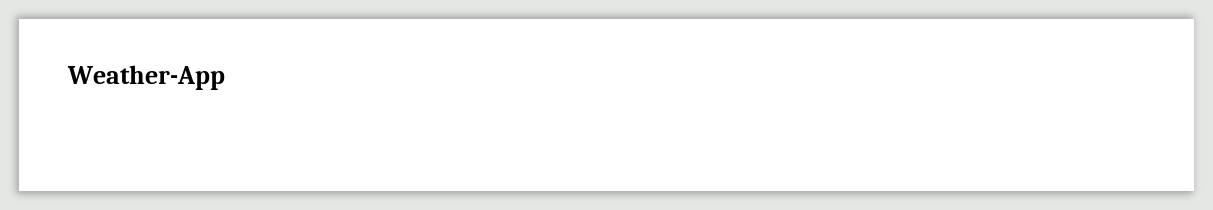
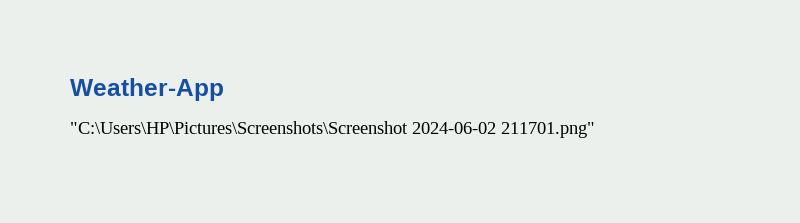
+ "C:\Users\HP\Pictures\Screenshots\Screenshot 2024-06-02 211701.png"

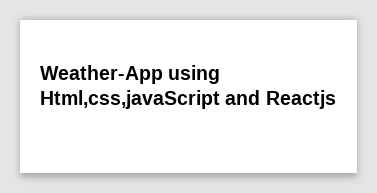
- Weather-App
- "C:\Users\HP\Pictures\Screenshots\Screenshot 2024-06-02 211701.png"
+ Weather-App using Html,css,javaScript and Reactjs

